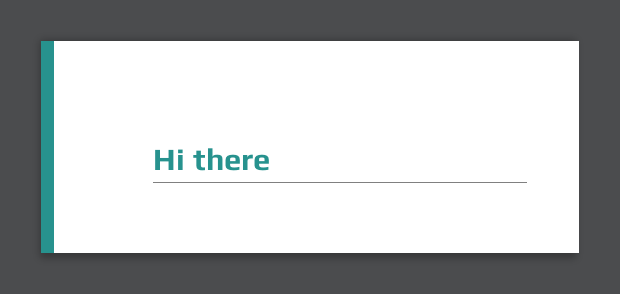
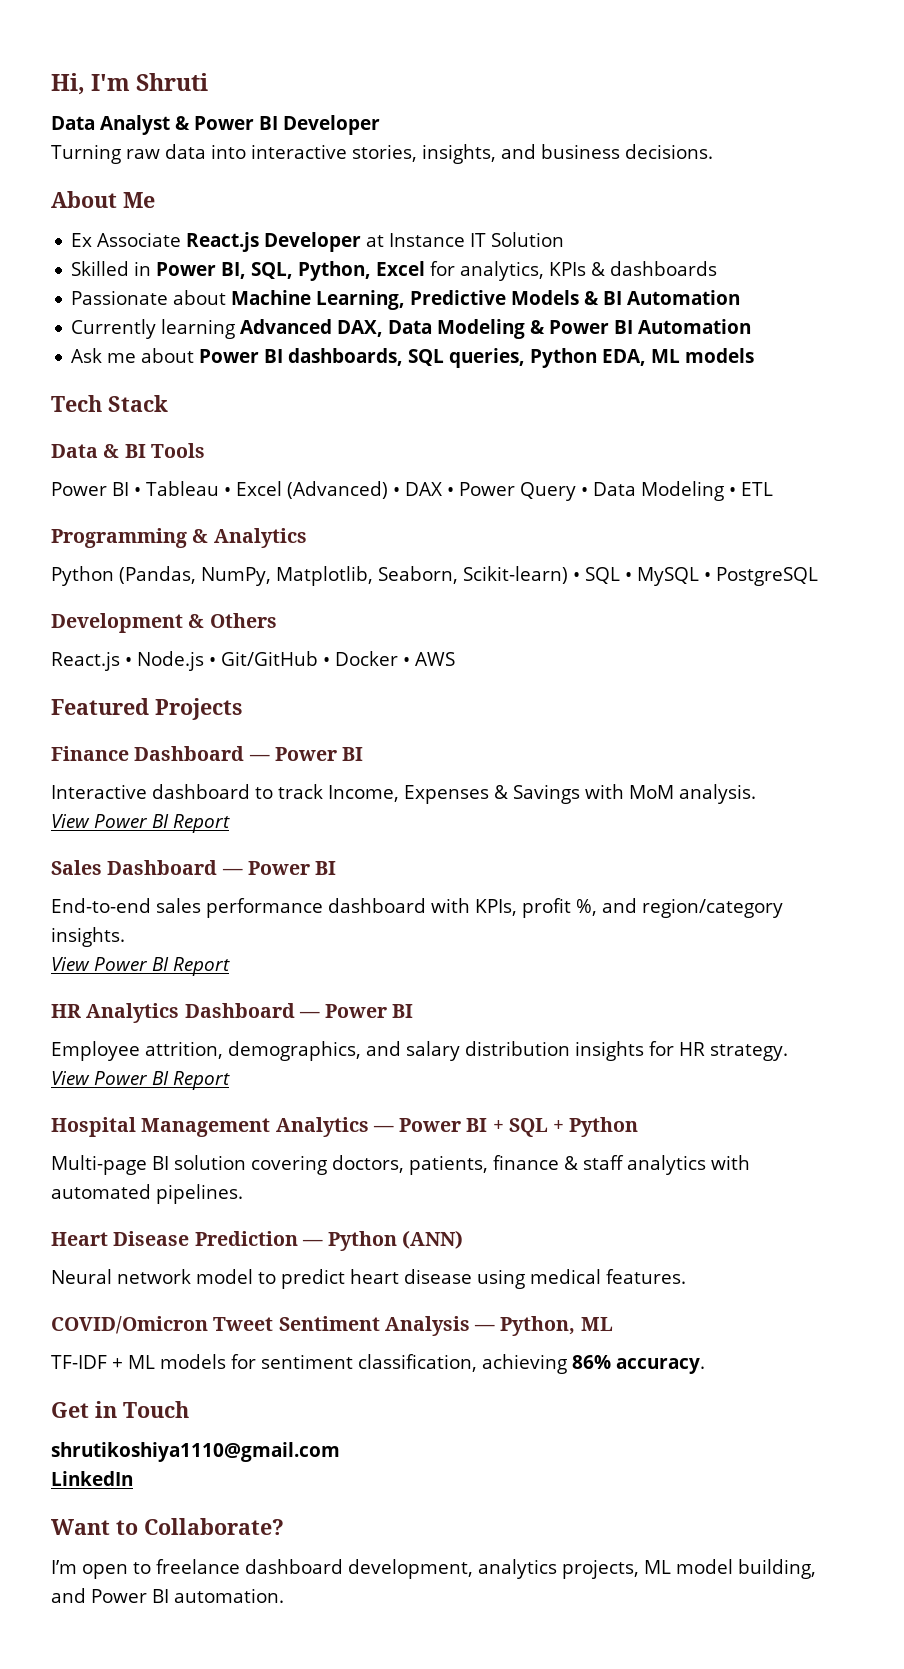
- Hi there
+ Hi, I'm Shruti
+ Data Analyst & Power BI Developer
+ Turning raw data into interactive stories, insights, and business decisions.
+ About Me
+ Ex Associate React.js Developer at Instance IT Solution
+ Skilled in Power BI, SQL, Python, Excel for analytics, KPIs & dashboards
+ Passionate about Machine Learning, Predictive Models & BI Automation
+ Currently learning Advanced DAX, Data Modeling & Power BI Automation
+ Ask me about Power BI dashboards, SQL queries, Python EDA, ML models
+ Tech Stack
+ Data & BI Tools
+ Power BI • Tableau • Excel (Advanced) • DAX • Power Query • Data Modeling • ETL
+ Programming & Analytics
+ Python (Pandas, NumPy, Matplotlib, Seaborn, Scikit-learn) • SQL • MySQL • PostgreSQL
+ Development & Others
+ React.js • Node.js • Git/GitHub • Docker • AWS
+ Featured Projects
+ Finance Dashboard — Power BI
+ Interactive dashboard to track Income, Expenses & Savings with MoM analysis.
+ View Power BI Report
+ Sales Dashboard — Power BI
+ End-to-end sales performance dashboard with KPIs, profit %, and region/category insights.
+ View Power BI Report
+ HR Analytics Dashboard — Power BI
+ Employee attrition, demographics, and salary distribution insights for HR strategy.
+ View Power BI Report
+ Hospital Management Analytics — Power BI + SQL + Python
+ Multi-page BI solution covering doctors, patients, finance & staff analytics with automated pipelines.
+ Heart Disease Prediction — Python (ANN)
+ Neural network model to predict heart disease using medical features.
+ COVID/Omicron Tweet Sentiment Analysis — Python, ML
+ TF-IDF + ML models for sentiment classification, achieving 86% accuracy.
+ Get in Touch
+ shrutikoshiya1110@gmail.com
+ LinkedIn
+ Want to Collaborate?
+ I’m open to freelance dashboard development, analytics projects, ML model building, and Power BI automation.

